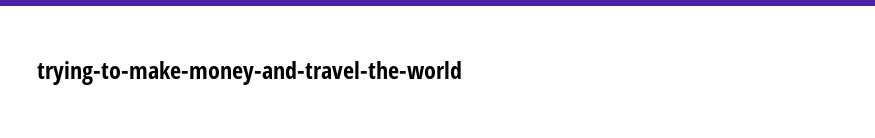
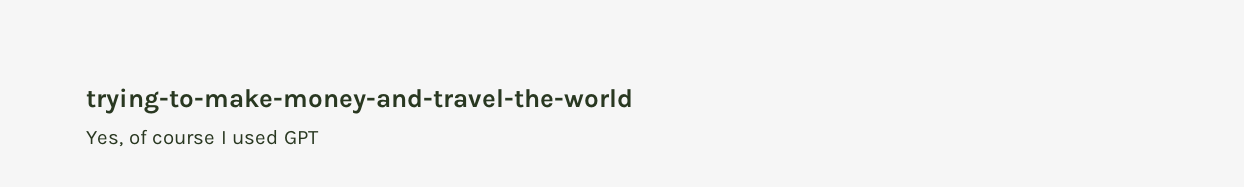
+ Yes, of course I used GPT

